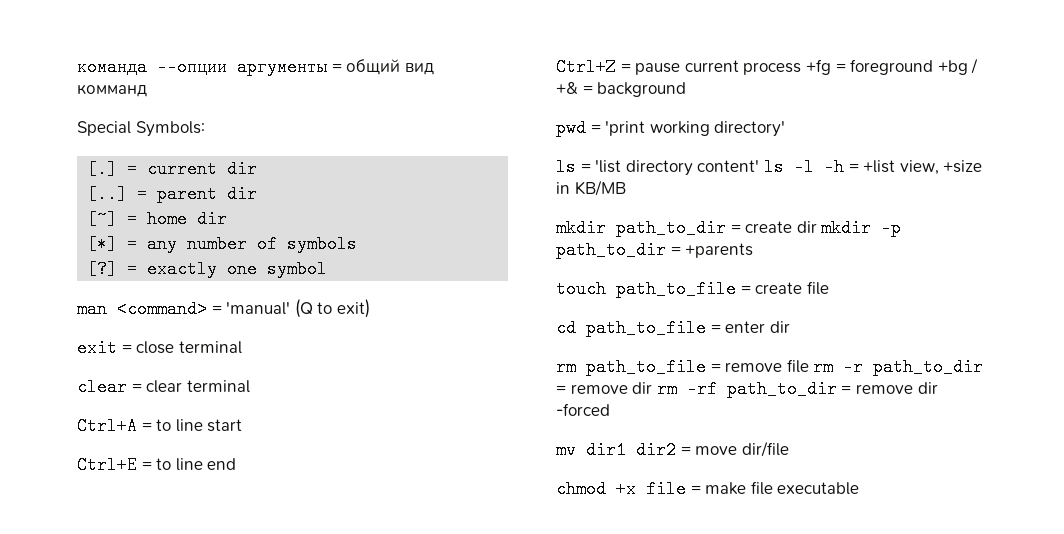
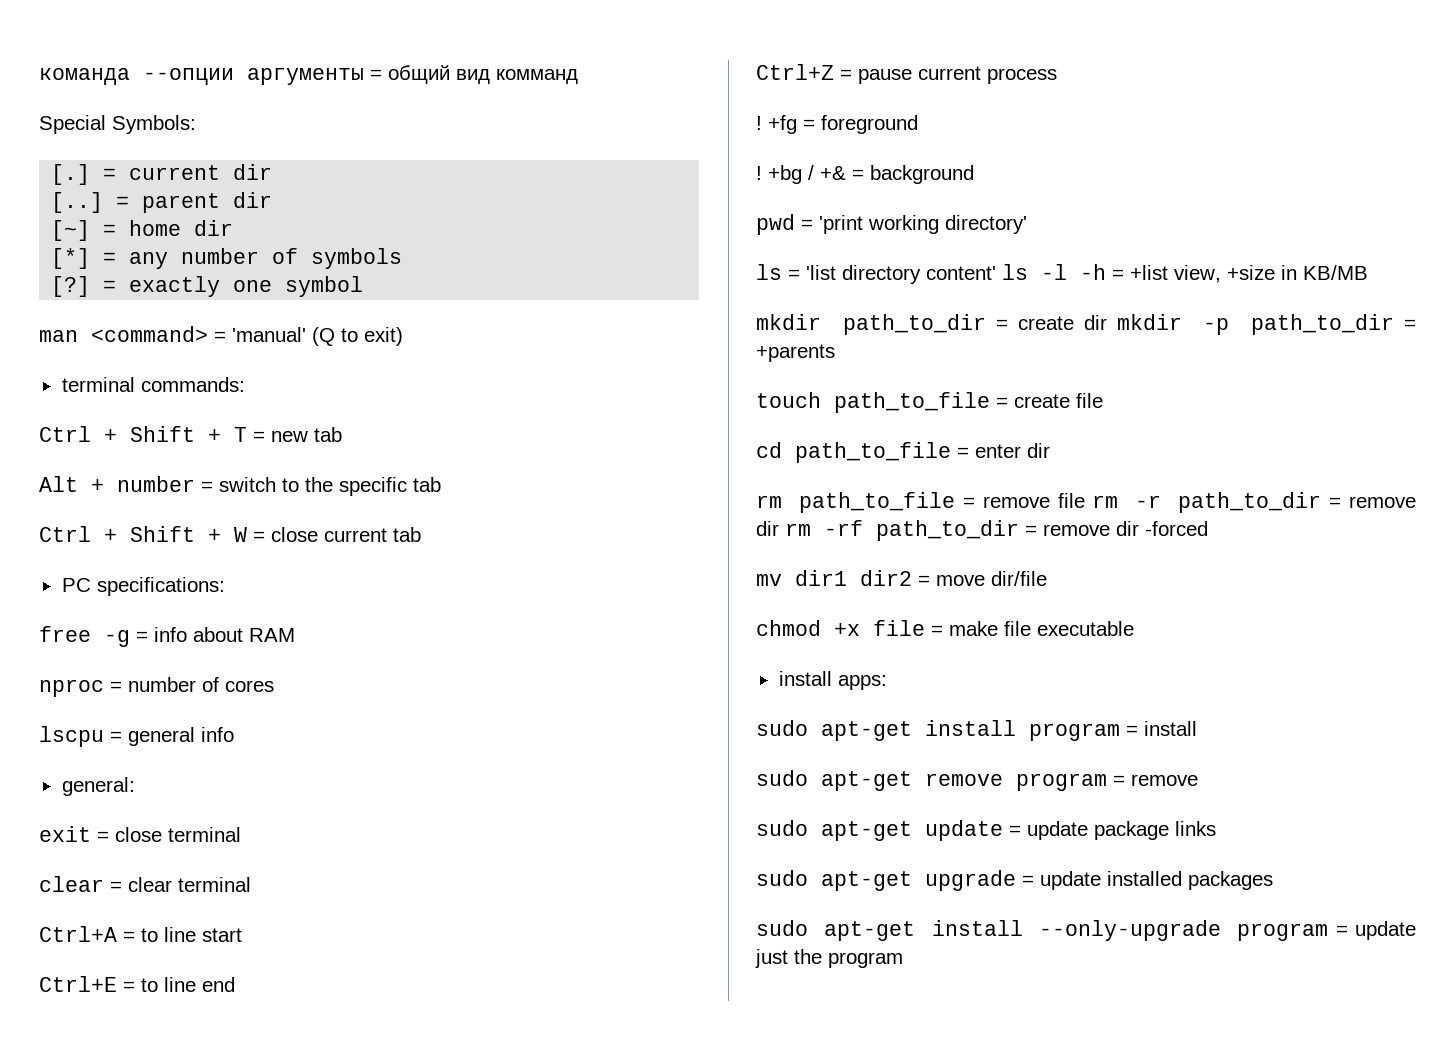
+ terminal commands:
+ Ctrl + Shift + T = new tab
+ Alt + number = switch to the specific tab
+ Ctrl + Shift + W = close current tab
+ PC specifications:
+ free -g = info about RAM
+ nproc = number of cores
+ lscpu = general info
+ general:
- Ctrl+Z = pause current process +fg = foreground +bg / +& = background
+ Ctrl+Z = pause current process
+ ! +fg = foreground
+ ! +bg / +& = background
+ install apps:
+ sudo apt-get install program = install
+ sudo apt-get remove program = remove
+ sudo apt-get update = update package links
+ sudo apt-get upgrade = update installed packages
+ sudo apt-get install --only-upgrade program = update just the program

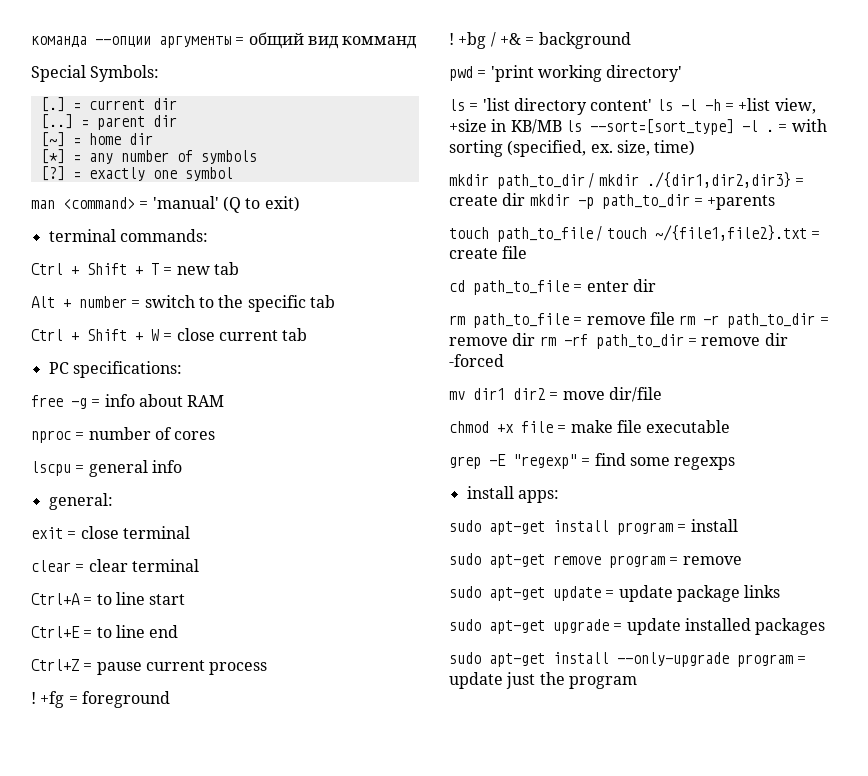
- ls = 'list directory content' ls -l -h = +list view, +size in KB/MB
+ ls = 'list directory content' ls -l -h = +list view, +size in KB/MB ls --sort=[sort_type] -l . = with sorting (specified, ex. size, time)
- mkdir path_to_dir = create dir mkdir -p path_to_dir = +parents
+ mkdir path_to_dir / mkdir ./{dir1,dir2,dir3} = create dir mkdir -p path_to_dir = +parents
- touch path_to_file = create file
+ touch path_to_file / touch ~/{file1,file2}.txt = create file
+ grep -E "regexp" = find some regexps

